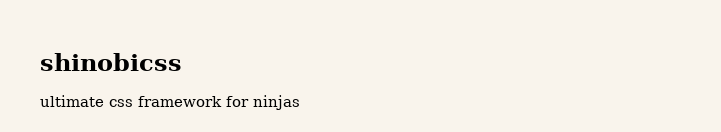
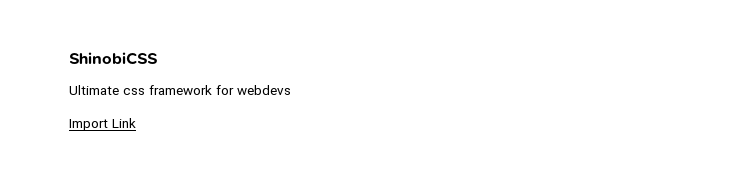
- shinobicss
- ultimate css framework for ninjas
+ ShinobiCSS
+ Ultimate css framework for webdevs
+ Import Link

